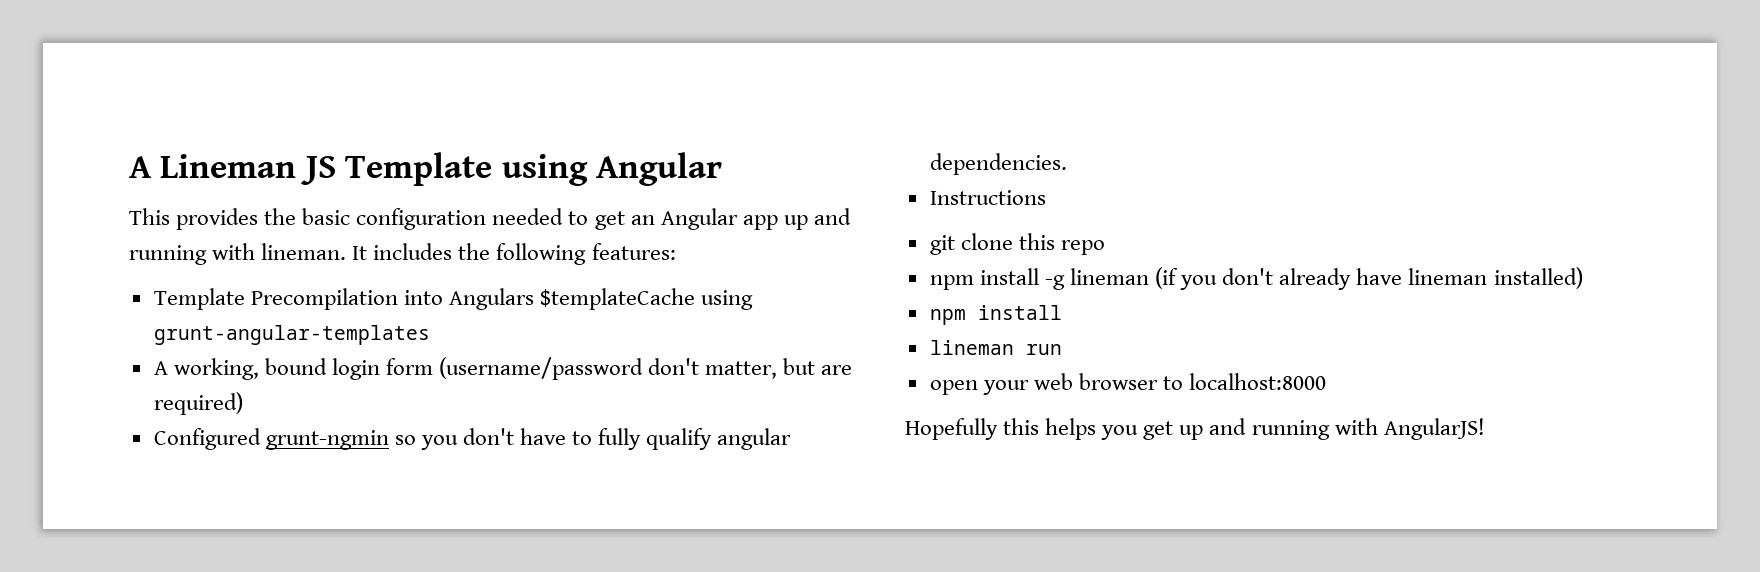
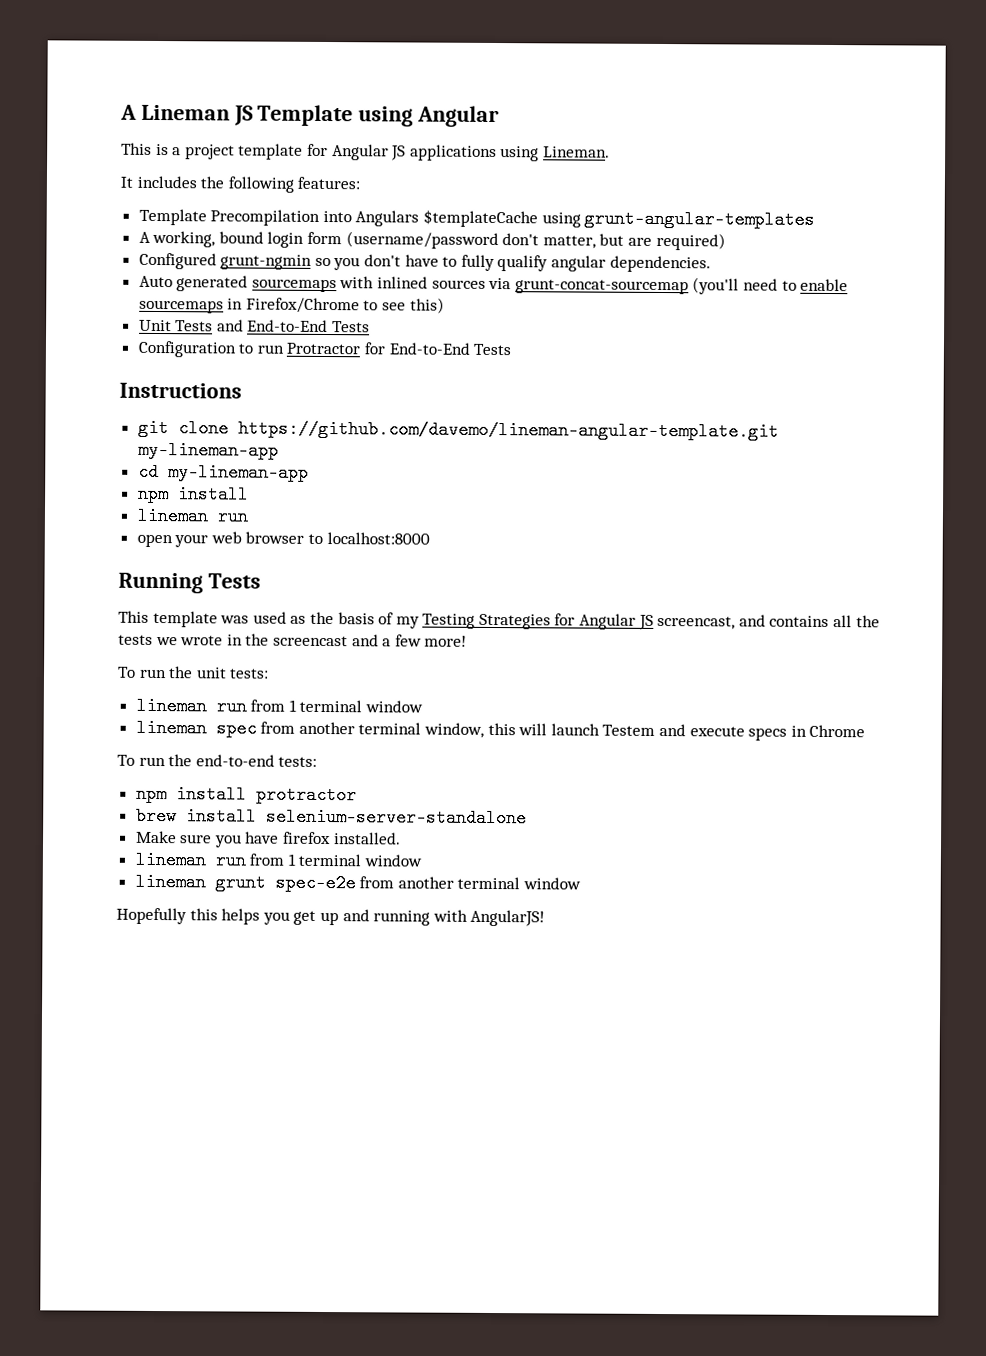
- This provides the basic configuration needed to get an Angular app up and running with lineman. It includes the following features:
+ This is a project template for Angular JS applications using Lineman.
+ It includes the following features:
+ Auto generated sourcemaps with inlined sources via grunt-concat-sourcemap (you'll need to enable sourcemaps in Firefox/Chrome to see this)
+ Unit Tests and End-to-End Tests
+ Configuration to run Protractor for End-to-End Tests
  Instructions
- git clone this repo
- npm install -g lineman (if you don't already have lineman installed)
+ git clone https://github.com/davemo/lineman-angular-template.git my-lineman-app
+ cd my-lineman-app
+ Running Tests
+ This template was used as the basis of my Testing Strategies for Angular JS screencast, and contains all the tests we wrote in the screencast and a few more!
+ To run the unit tests:
+ lineman run from 1 terminal window
+ lineman spec from another terminal window, this will launch Testem and execute specs in Chrome
+ To run the end-to-end tests:
+ npm install protractor
+ brew install selenium-server-standalone
+ Make sure you have firefox installed.
+ lineman run from 1 terminal window
+ lineman grunt spec-e2e from another terminal window

